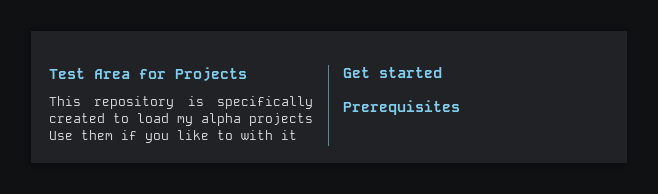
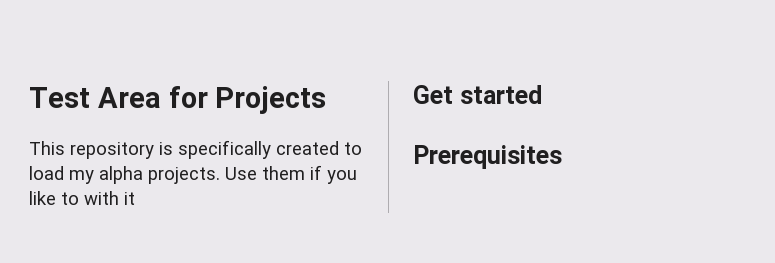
- This repository is specifically created to load my alpha projects Use them if you like to with it
+ This repository is specifically created to load my alpha projects. Use them if you like to with it

